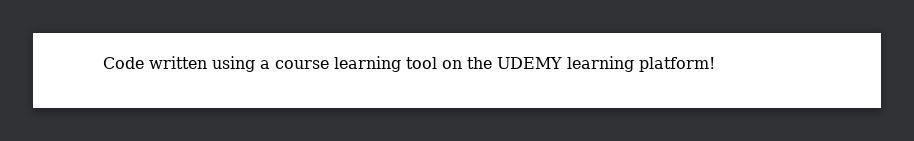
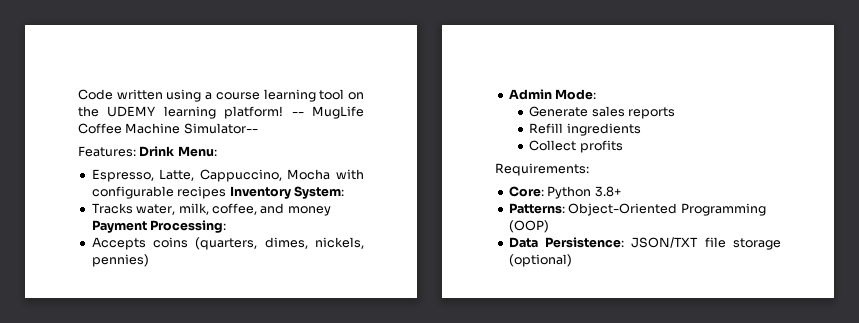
+ -- MugLife Coffee Machine Simulator--
+ Features: Drink Menu:
+ Espresso, Latte, Cappuccino, Mocha with configurable recipes Inventory System:
+ Tracks water, milk, coffee, and money Payment Processing:
+ Accepts coins (quarters, dimes, nickels, pennies)
+ Admin Mode:
+ Generate sales reports
+ Refill ingredients
+ Collect profits
+ Requirements:
+ Core: Python 3.8+
+ Patterns: Object-Oriented Programming (OOP)
+ Data Persistence: JSON/TXT file storage (optional)

